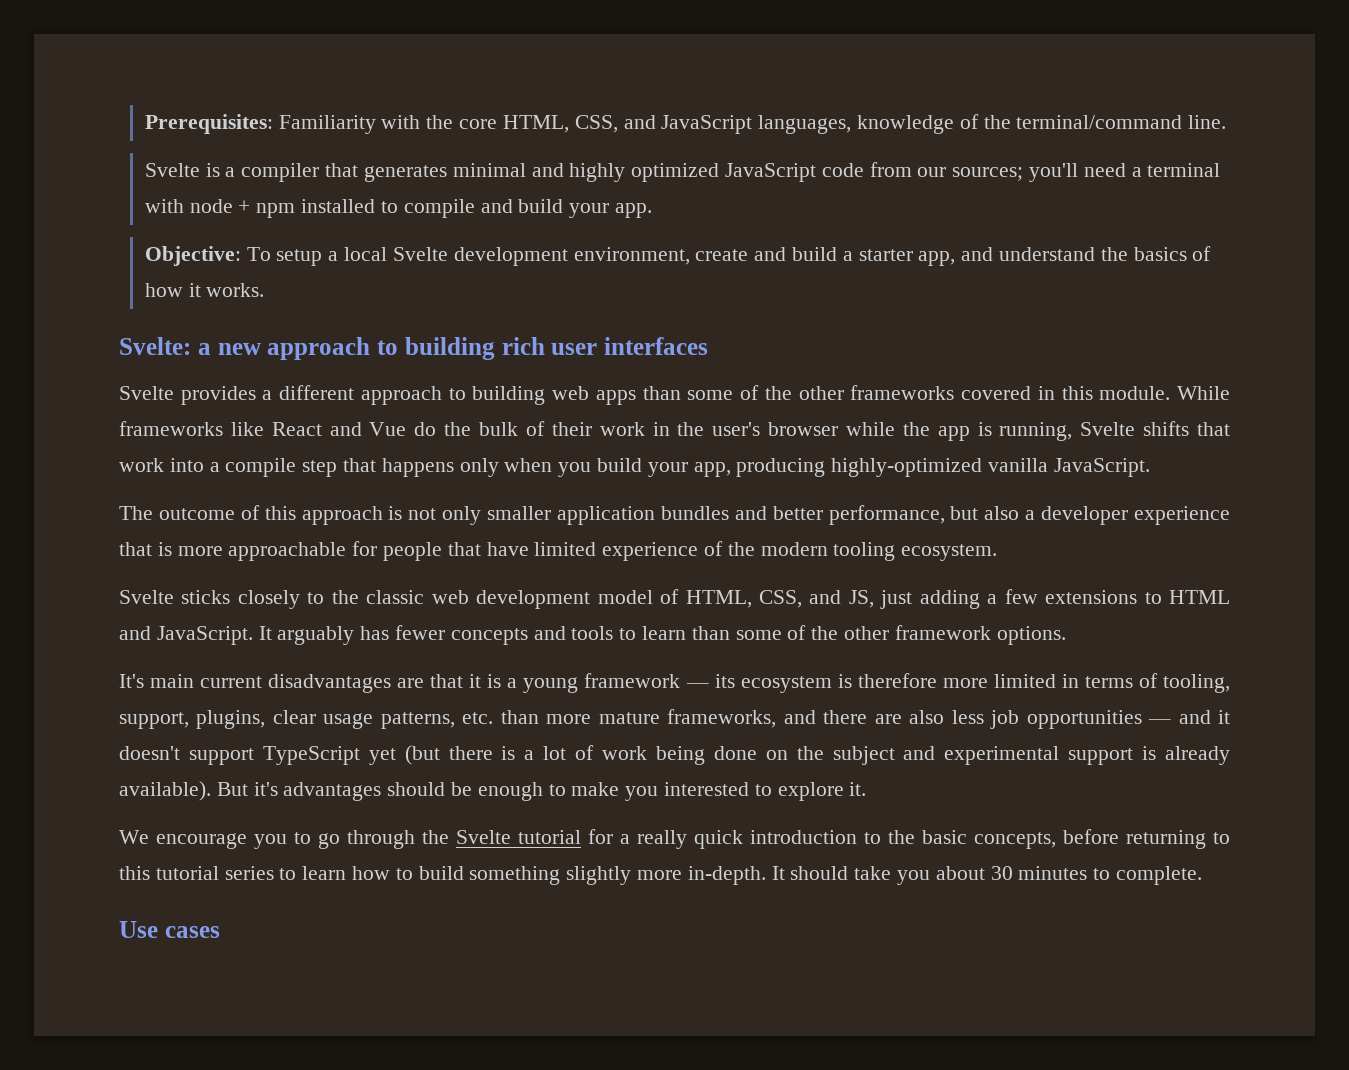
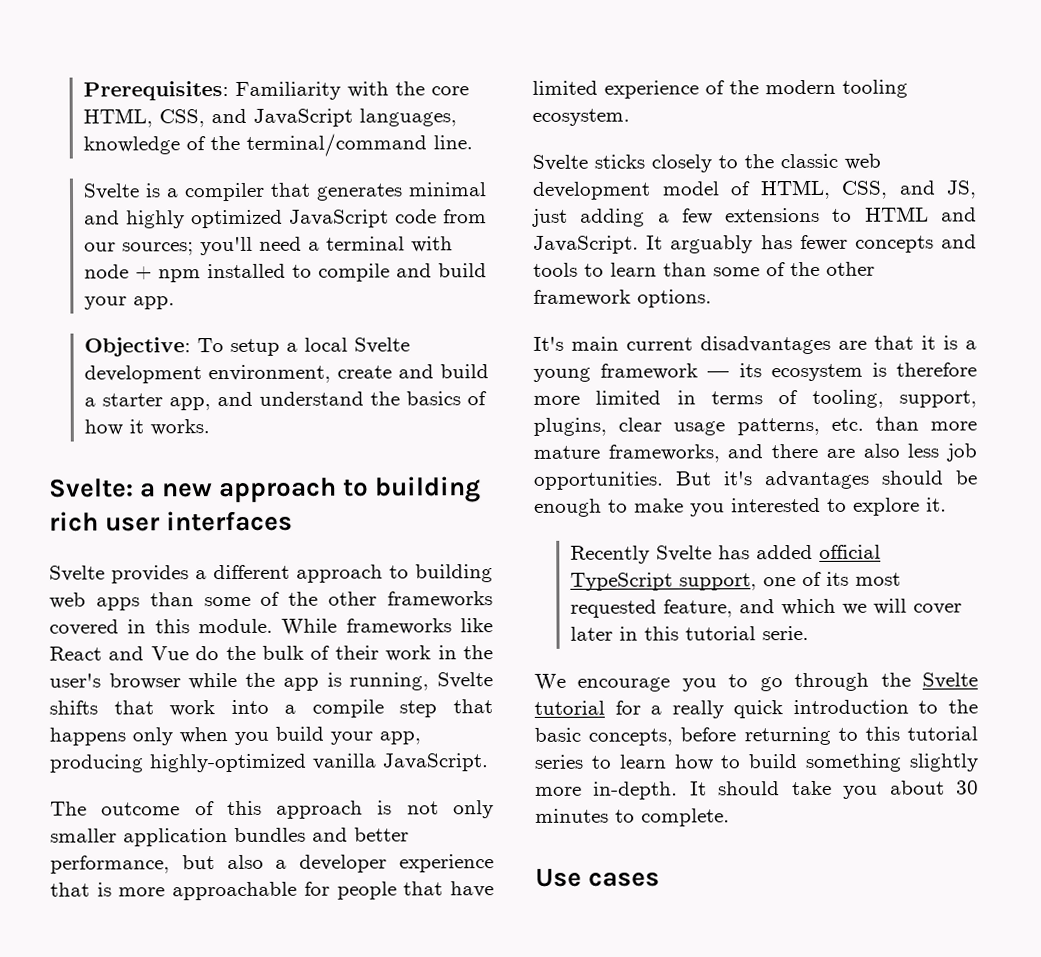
- It's main current disadvantages are that it is a young framework — its ecosystem is therefore more limited in terms of tooling, support, plugins, clear usage patterns, etc. than more mature frameworks, and there are also less job opportunities — and it doesn't support TypeScript yet (but there is a lot of work being done on the subject and experimental support is already available).
+ It's main current disadvantages are that it is a young framework — its ecosystem is therefore more limited in terms of tooling, support, plugins, clear usage patterns, etc. than more mature frameworks, and there are also less job opportunities.
+ Recently Svelte has added official TypeScript support, one of its most requested feature, and which we will cover later in this tutorial serie.

